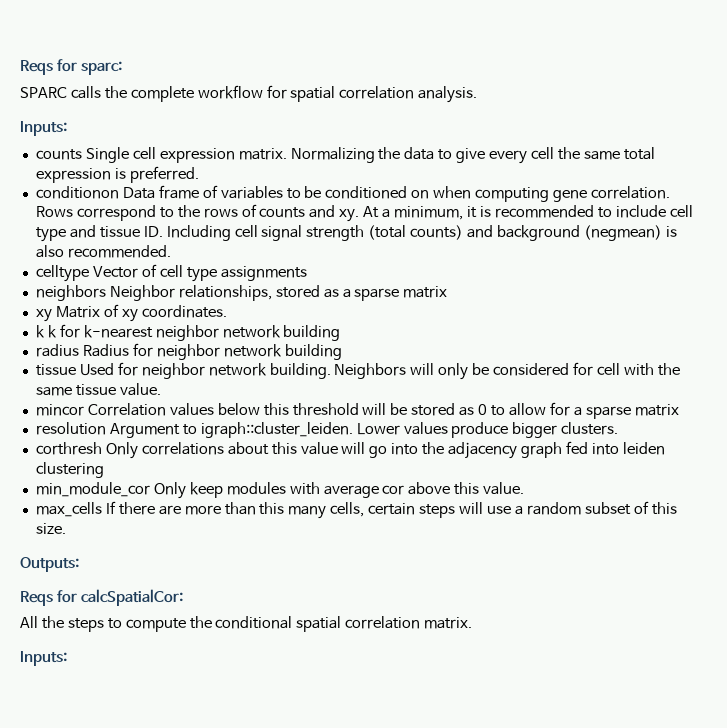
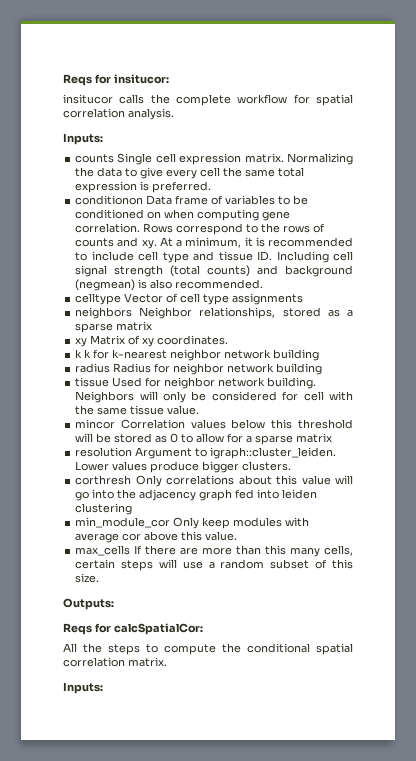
- Reqs for sparc:
- SPARC calls the complete workflow for spatial correlation analysis.
+ Reqs for insitucor:
+ insitucor calls the complete workflow for spatial correlation analysis.

